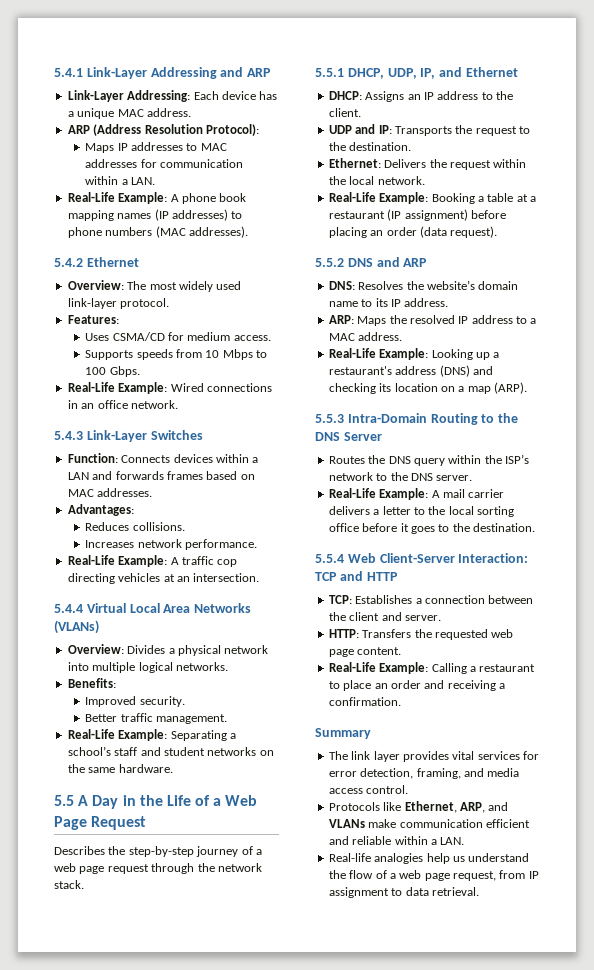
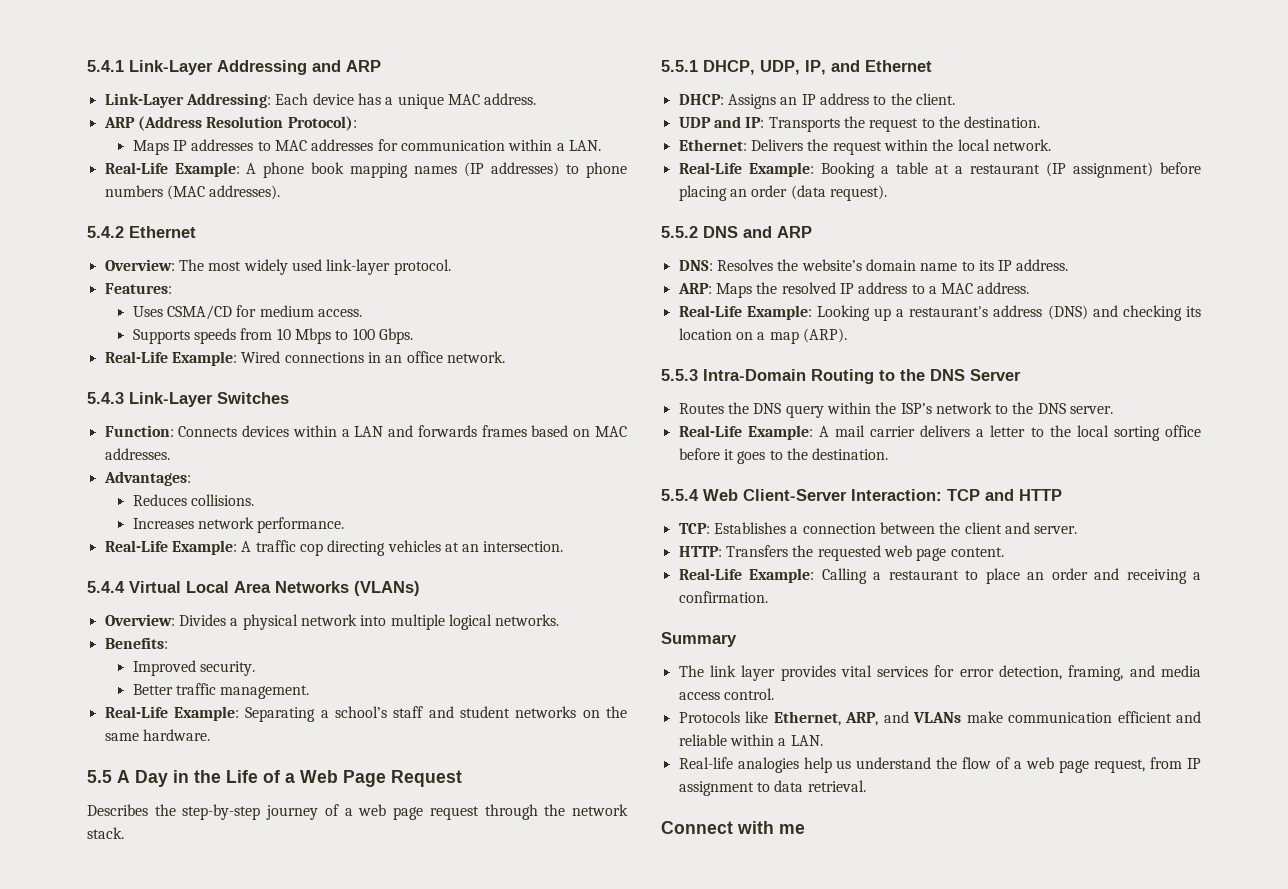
+ Connect with me

